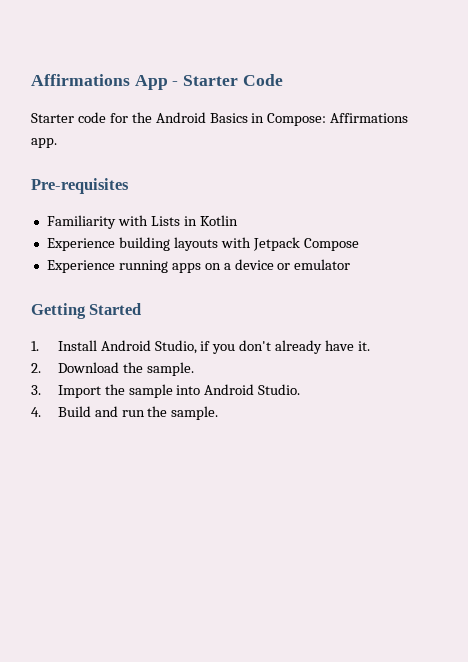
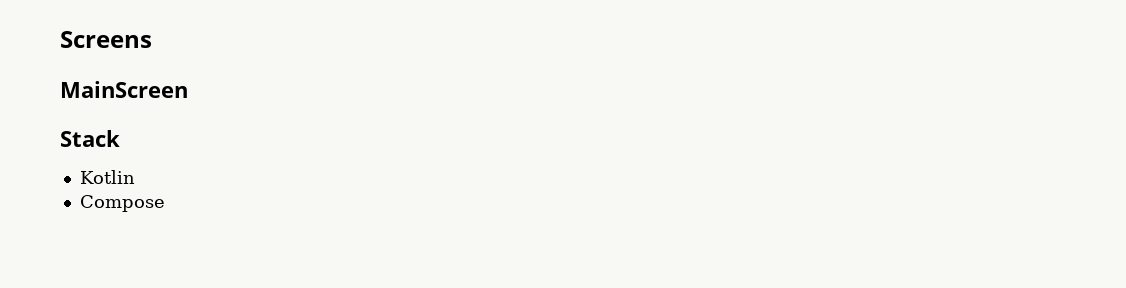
- Affirmations App - Starter Code
- Starter code for the Android Basics in Compose: Affirmations app.
- Pre-requisites
- Familiarity with Lists in Kotlin
- Experience building layouts with Jetpack Compose
- Experience running apps on a device or emulator
- Getting Started
- 1. Install Android Studio, if you don't already have it.
- 2. Download the sample.
- 3. Import the sample into Android Studio.
- 4. Build and run the sample.
+ Screens
+ MainScreen
+ Stack
+ Kotlin
+ Compose

